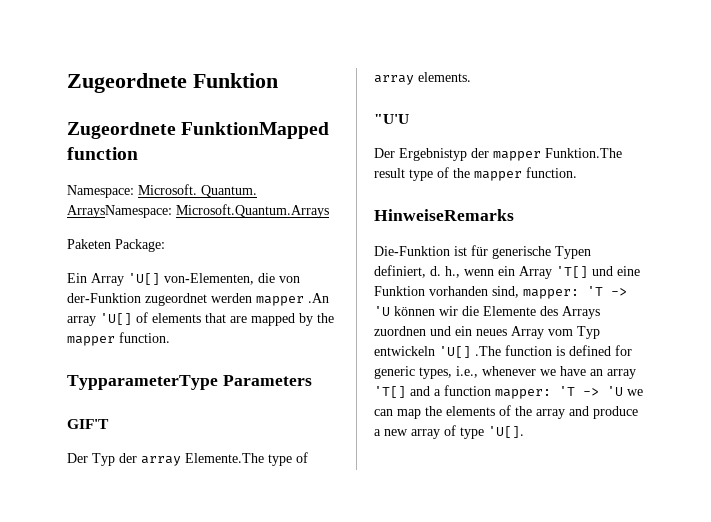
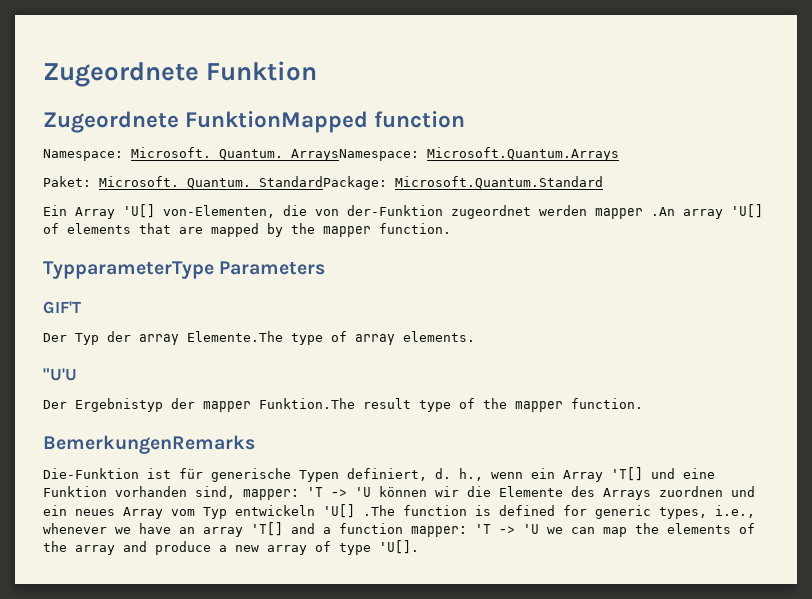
- Paketen Package:
+ Paket: Microsoft. Quantum. StandardPackage: Microsoft.Quantum.Standard
- HinweiseRemarks
+ BemerkungenRemarks

